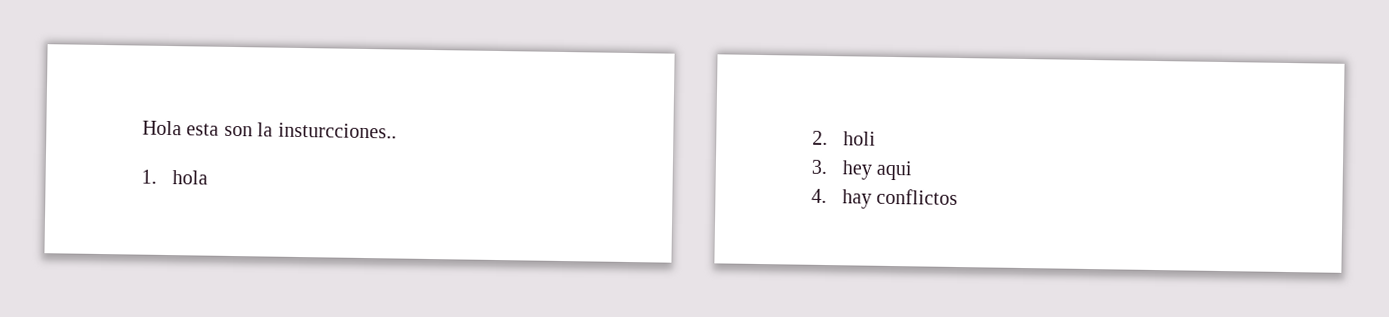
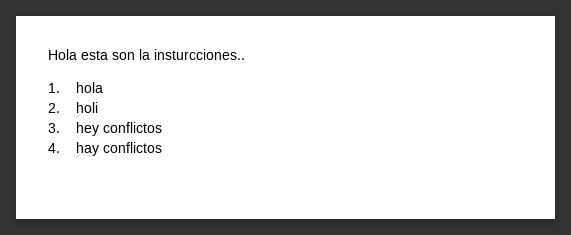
- 3. hey aqui
+ 3. hey conflictos

